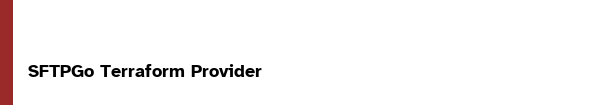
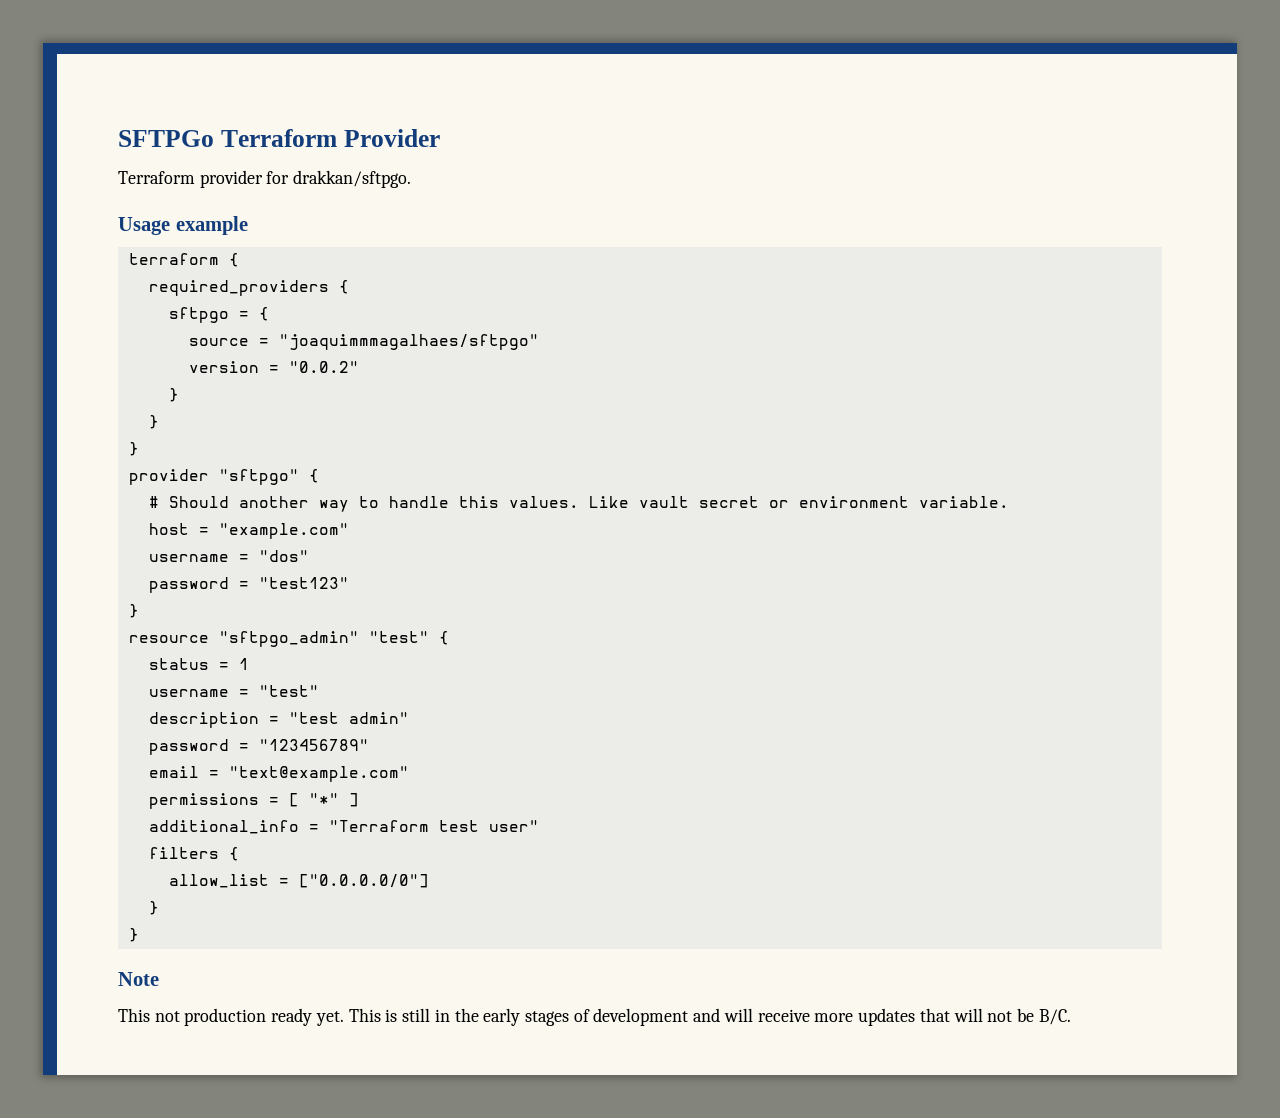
+ Terraform provider for drakkan/sftpgo.
+ Usage example
+ terraform {
+ required_providers {
+ sftpgo = {
+ source = "joaquimmmagalhaes/sftpgo"
+ version = "0.0.2"
+ }
+ }
+ }
+ provider "sftpgo" {
+ # Should another way to handle this values. Like vault secret or environment variable.
+ host = "example.com"
+ username = "dos"
+ password = "test123"
+ }
+ resource "sftpgo_admin" "test" {
+ status = 1
+ username = "test"
+ description = "test admin"
+ password = "123456789"
+ email = "text@example.com"
+ permissions = [ "*" ]
+ additional_info = "Terraform test user"
+ filters {
+ allow_list = ["0.0.0.0/0"]
+ }
+ }
+ Note
+ This not production ready yet. This is still in the early stages of development and will receive more updates that will not be B/C.

